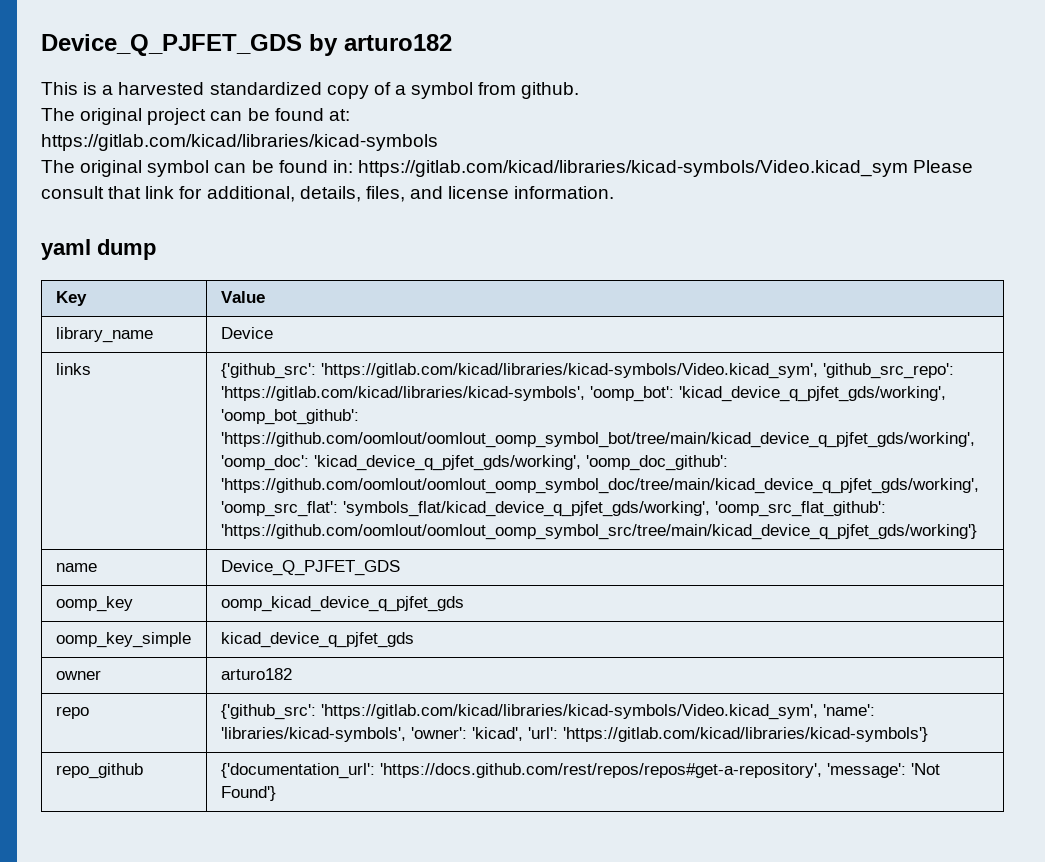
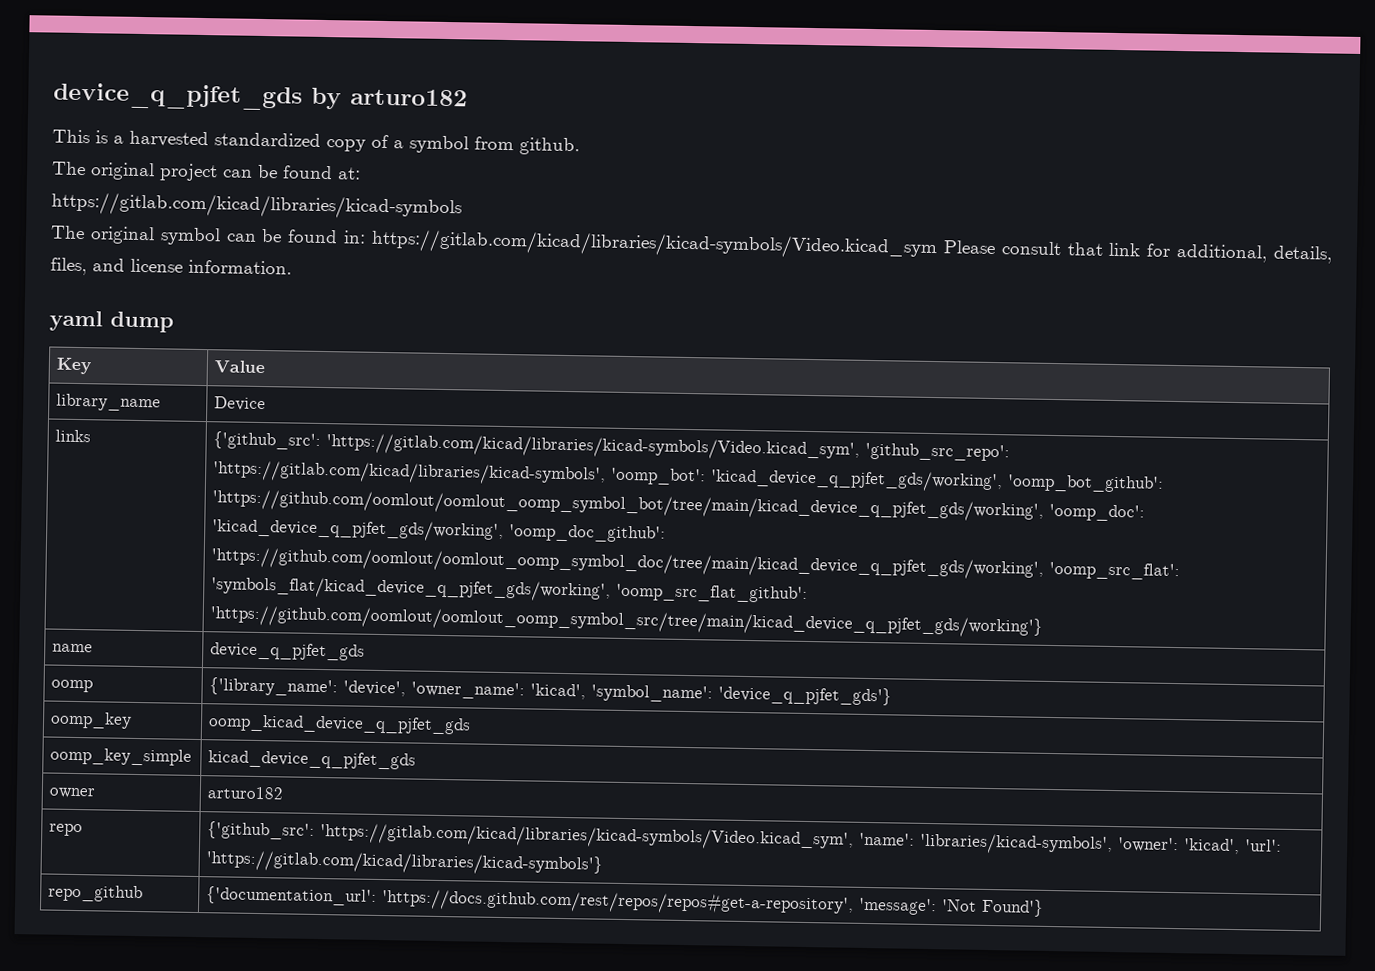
- Device_Q_PJFET_GDS by arturo182
+ device_q_pjfet_gds by arturo182
- name | Device_Q_PJFET_GDS
+ name | device_q_pjfet_gds
+ oomp | {'library_name': 'device', 'owner_name': 'kicad', 'symbol_name': 'device_q_pjfet_gds'}

